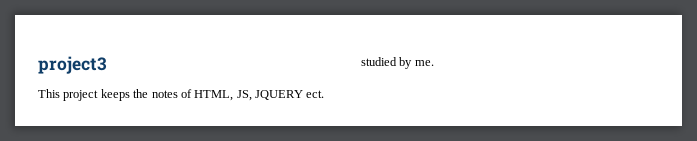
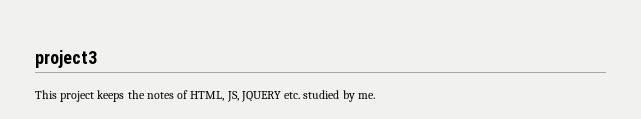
- This project keeps the notes of HTML, JS, JQUERY ect. studied by me.
+ This project keeps the notes of HTML, JS, JQUERY etc. studied by me.

